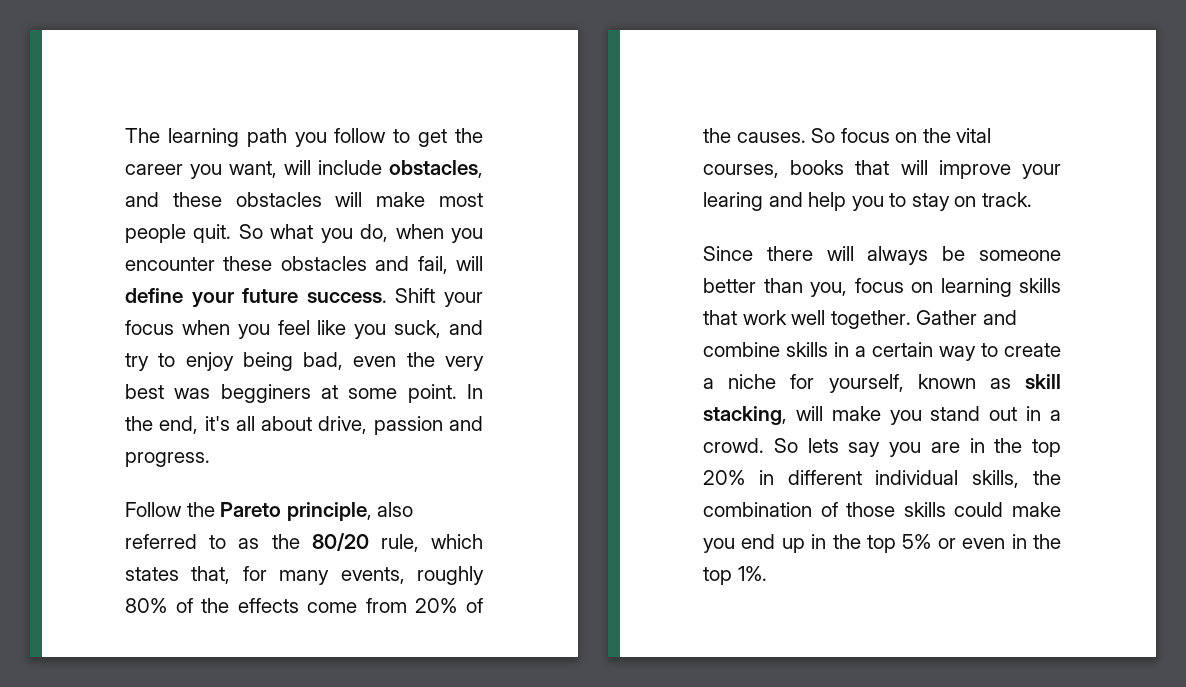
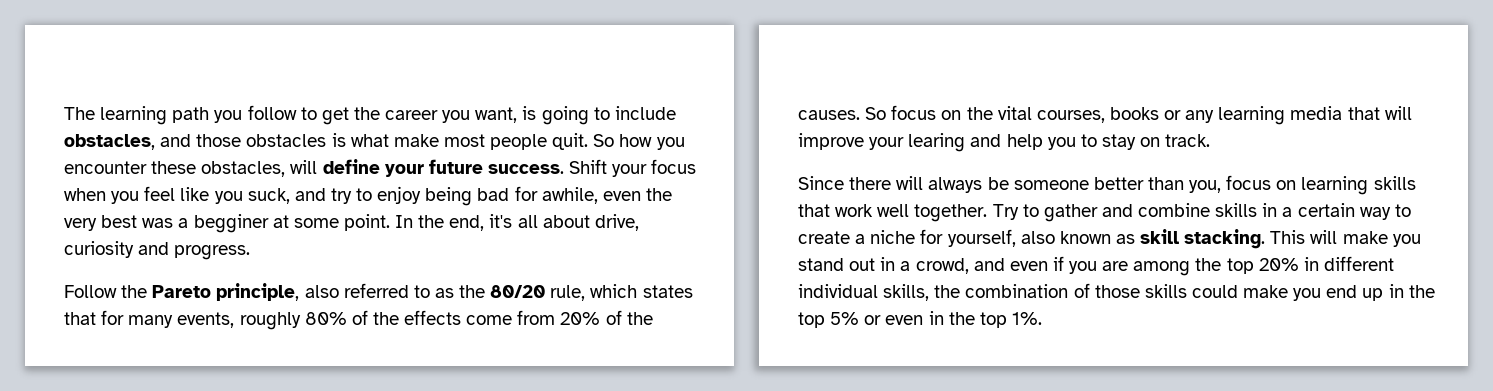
- The learning path you follow to get the career you want, will include obstacles, and these obstacles will make most people quit.
+ The learning path you follow to get the career you want, is going to include obstacles, and those obstacles is what make most people quit.
- So what you do, when you encounter these obstacles and fail, will define your future success.
+ So how you encounter these obstacles, will define your future success.
- Shift your focus when you feel like you suck, and try to enjoy being bad, even the very best was begginers at some point.
+ Shift your focus when you feel like you suck, and try to enjoy being bad for awhile, even the very best was a begginer at some point.
- In the end, it's all about drive, passion and progress.
+ In the end, it's all about drive, curiosity and progress.
- Follow the Pareto principle, also referred to as the 80/20 rule, which states that, for many events, roughly 80% of the effects come from 20% of the causes.
+ Follow the Pareto principle, also referred to as the 80/20 rule, which states that for many events, roughly 80% of the effects come from 20% of the causes.
- So focus on the vital courses, books that will improve your learing and help you to stay on track.
+ So focus on the vital courses, books or any learning media that will improve your learing and help you to stay on track.
- Gather and combine skills in a certain way to create a niche for yourself, known as skill stacking, will make you stand out in a crowd. So lets say you are in the top 20% in different individual skills, the combination of those skills could make you end up in the top 5% or even in the top 1%.
+ Try to gather and combine skills in a certain way to create a niche for yourself, also known as skill stacking. This will make you stand out in a crowd, and even if you are among the top 20% in different individual skills, the combination of those skills could make you end up in the top 5% or even in the top 1%.

